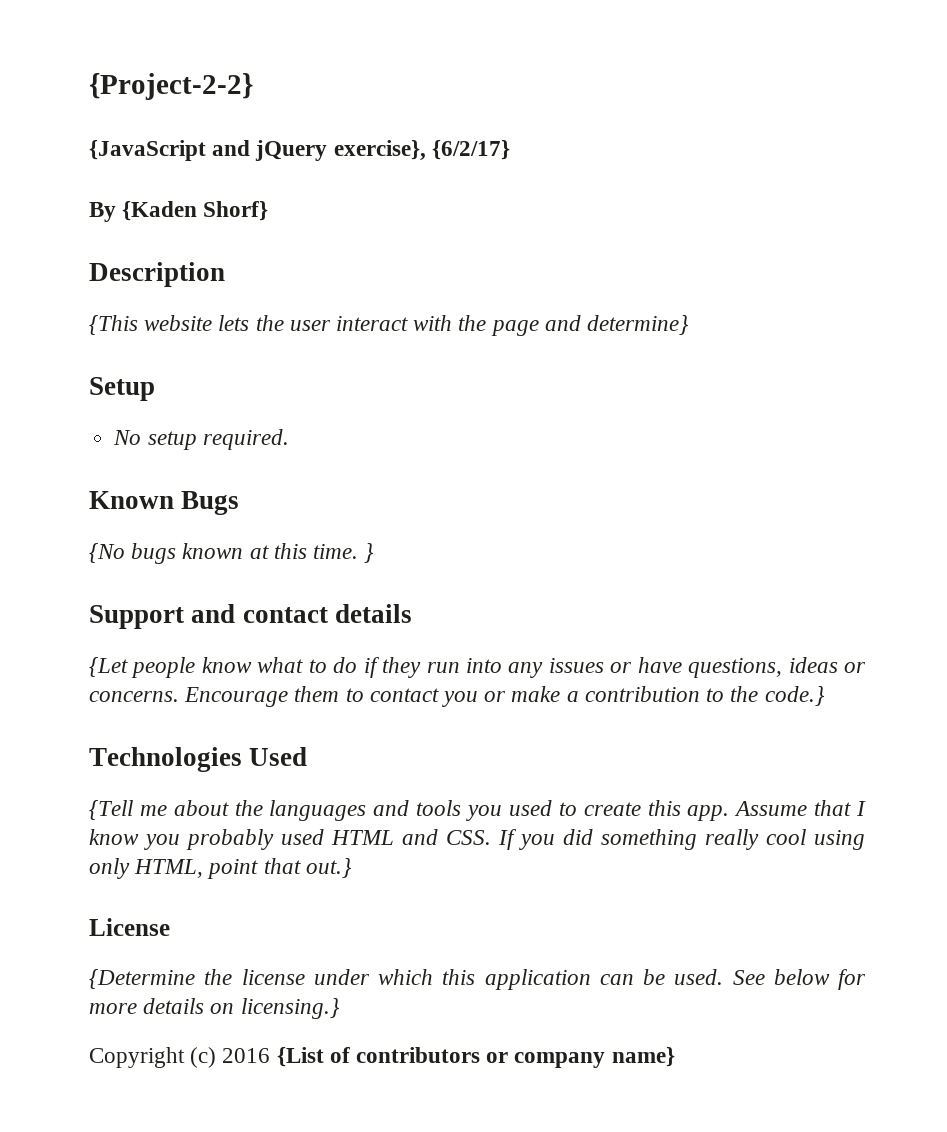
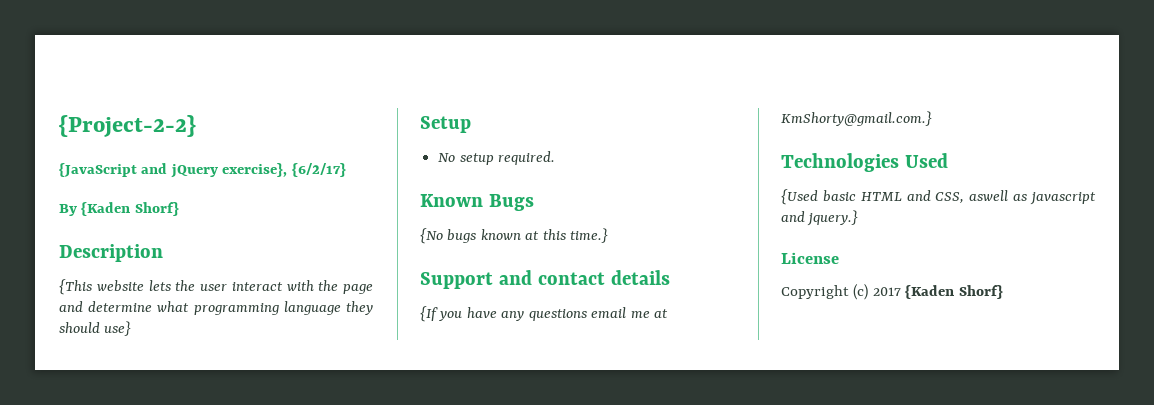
- {This website lets the user interact with the page and determine}
+ {This website lets the user interact with the page and determine what programming language they should use}
- {No bugs known at this time. }
+ {No bugs known at this time.}
- {Let people know what to do if they run into any issues or have questions, ideas or concerns. Encourage them to contact you or make a contribution to the code.}
+ {If you have any questions email me at KmShorty@gmail.com.}
  Technologies Used
- {Tell me about the languages and tools you used to create this app. Assume that I know you probably used HTML and CSS. If you did something really cool using only HTML, point that out.}
+ {Used basic HTML and CSS, aswell as javascript and jquery.}
  License
- {Determine the license under which this application can be used. See below for more details on licensing.}
- Copyright (c) 2016 {List of contributors or company name}
+ Copyright (c) 2017 {Kaden Shorf}

